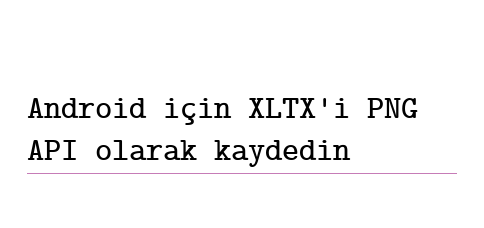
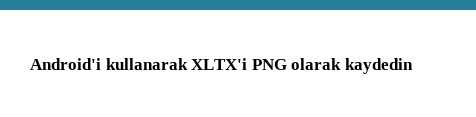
- Android için XLTX'i PNG API olarak kaydedin
+ Android'i kullanarak XLTX'i PNG olarak kaydedin

